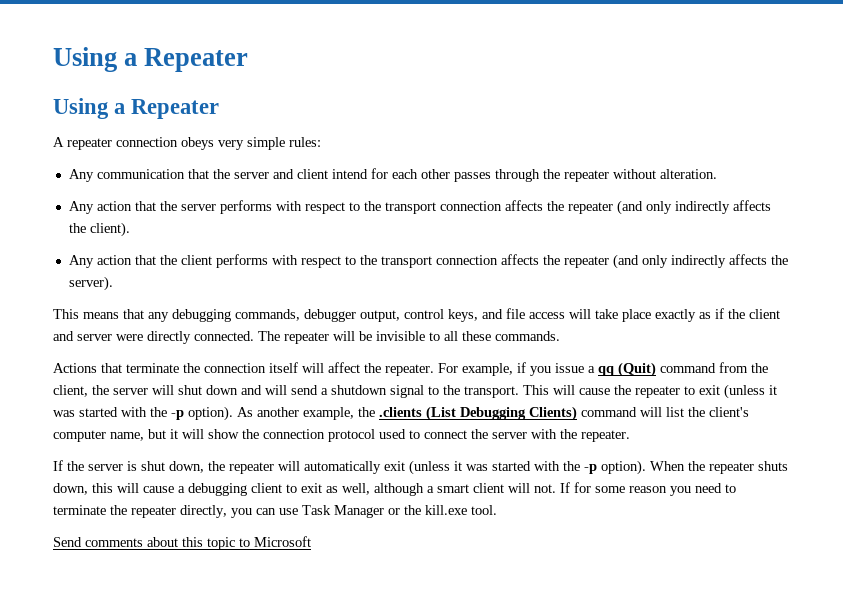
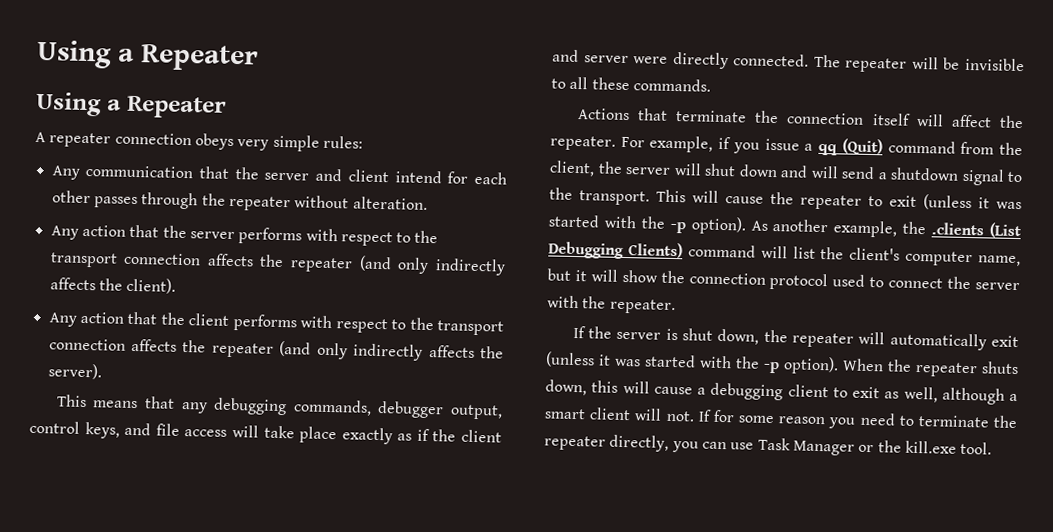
- Send comments about this topic to Microsoft

